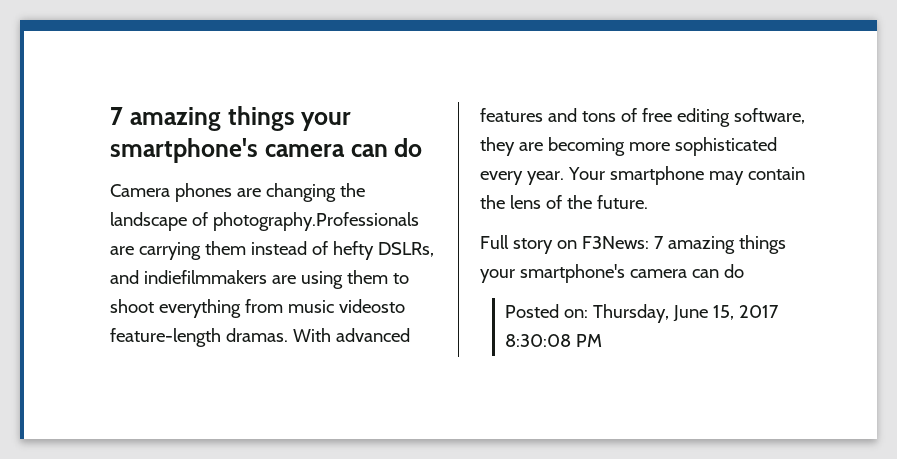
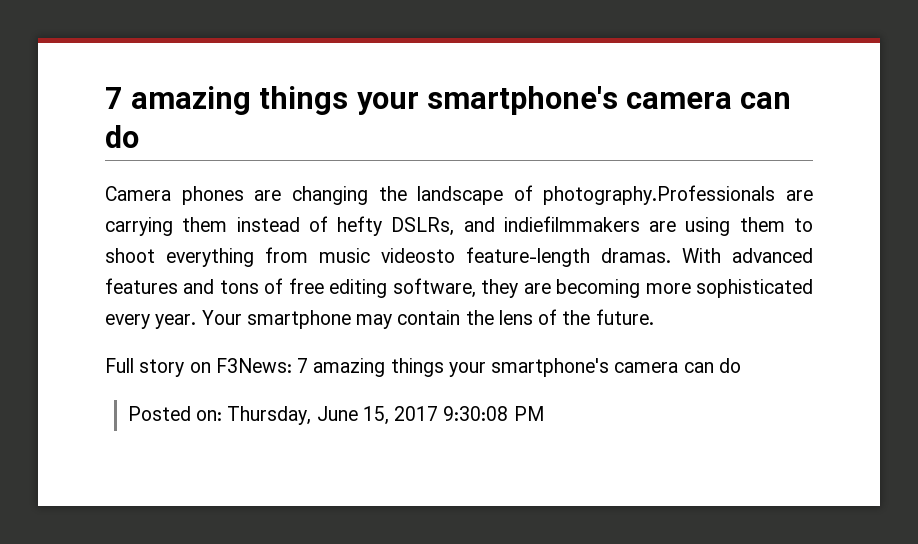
- Posted on: Thursday, June 15, 2017 8:30:08 PM
+ Posted on: Thursday, June 15, 2017 9:30:08 PM

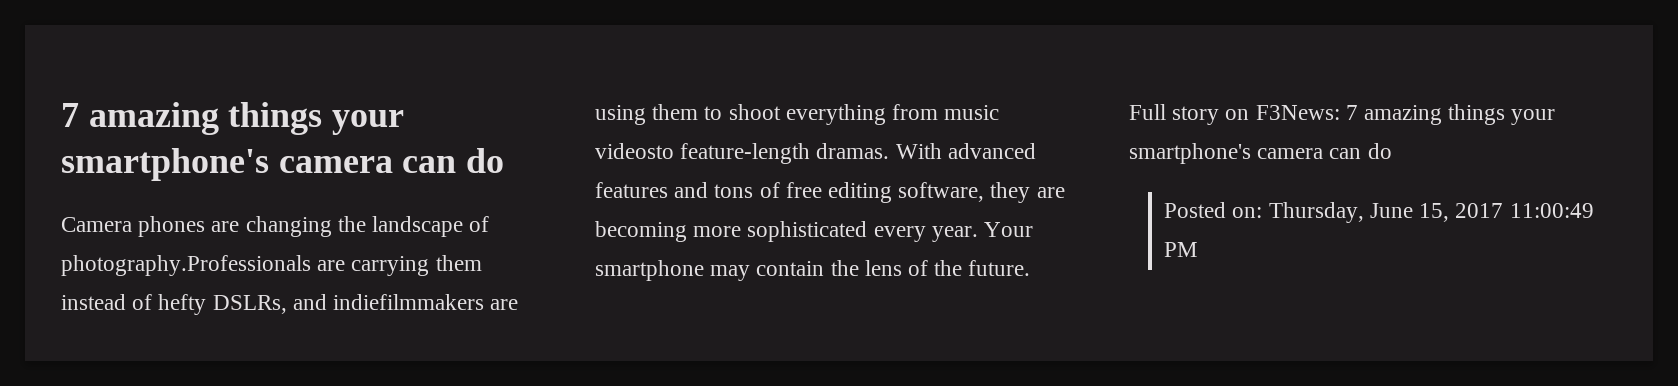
- Posted on: Thursday, June 15, 2017 9:30:08 PM
+ Posted on: Thursday, June 15, 2017 11:00:49 PM

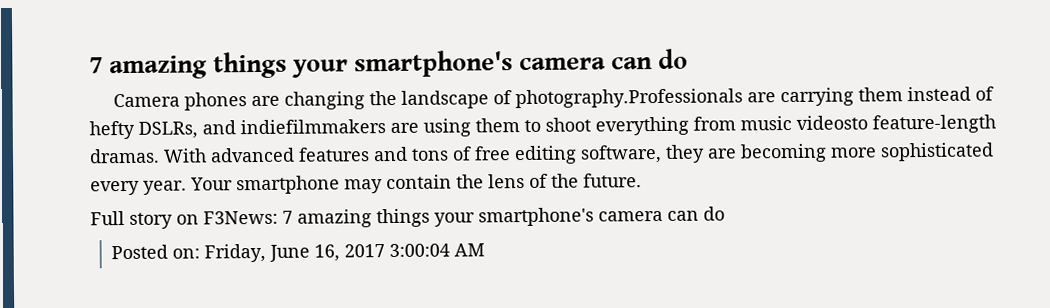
- Posted on: Thursday, June 15, 2017 11:00:49 PM
+ Posted on: Friday, June 16, 2017 3:00:04 AM

